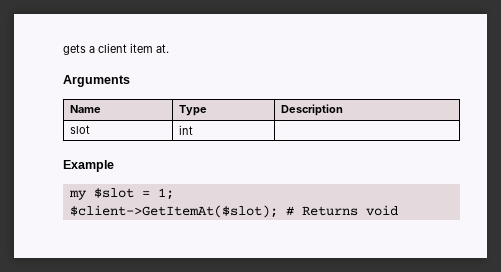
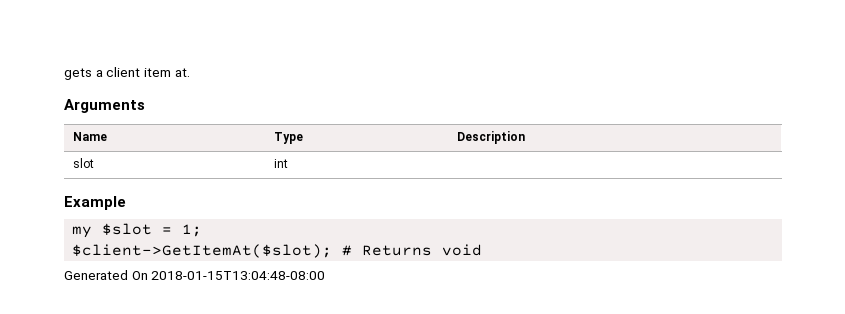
+ Generated On 2018-01-15T13:04:48-08:00

